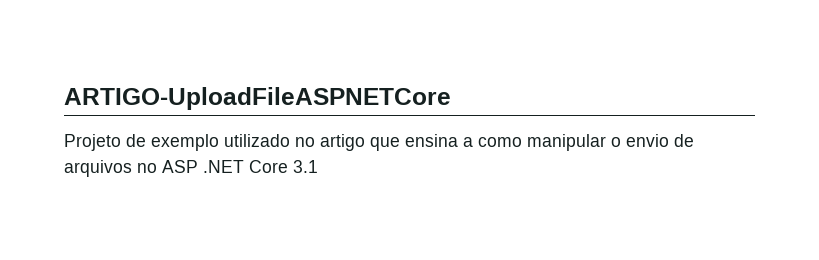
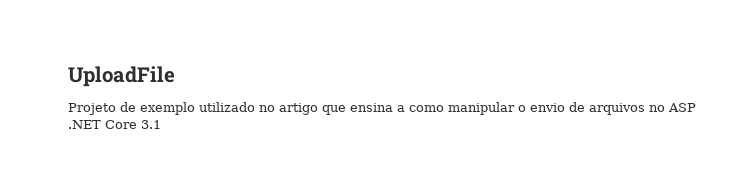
- ARTIGO-UploadFileASPNETCore
+ UploadFile

